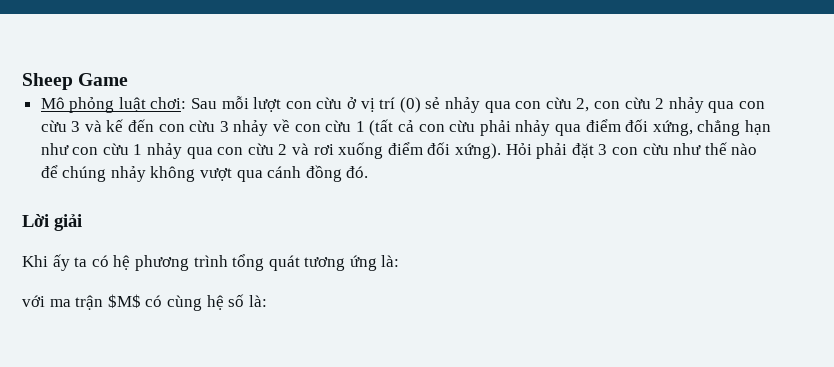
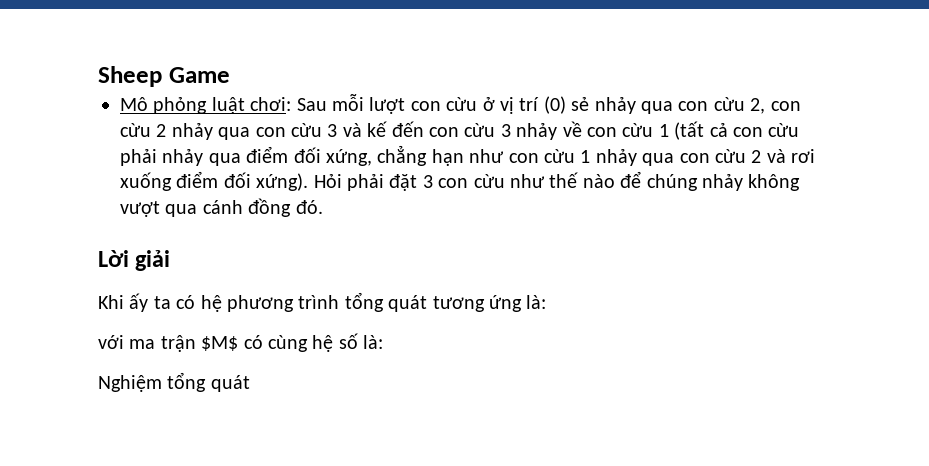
+ Nghiệm tổng quát

